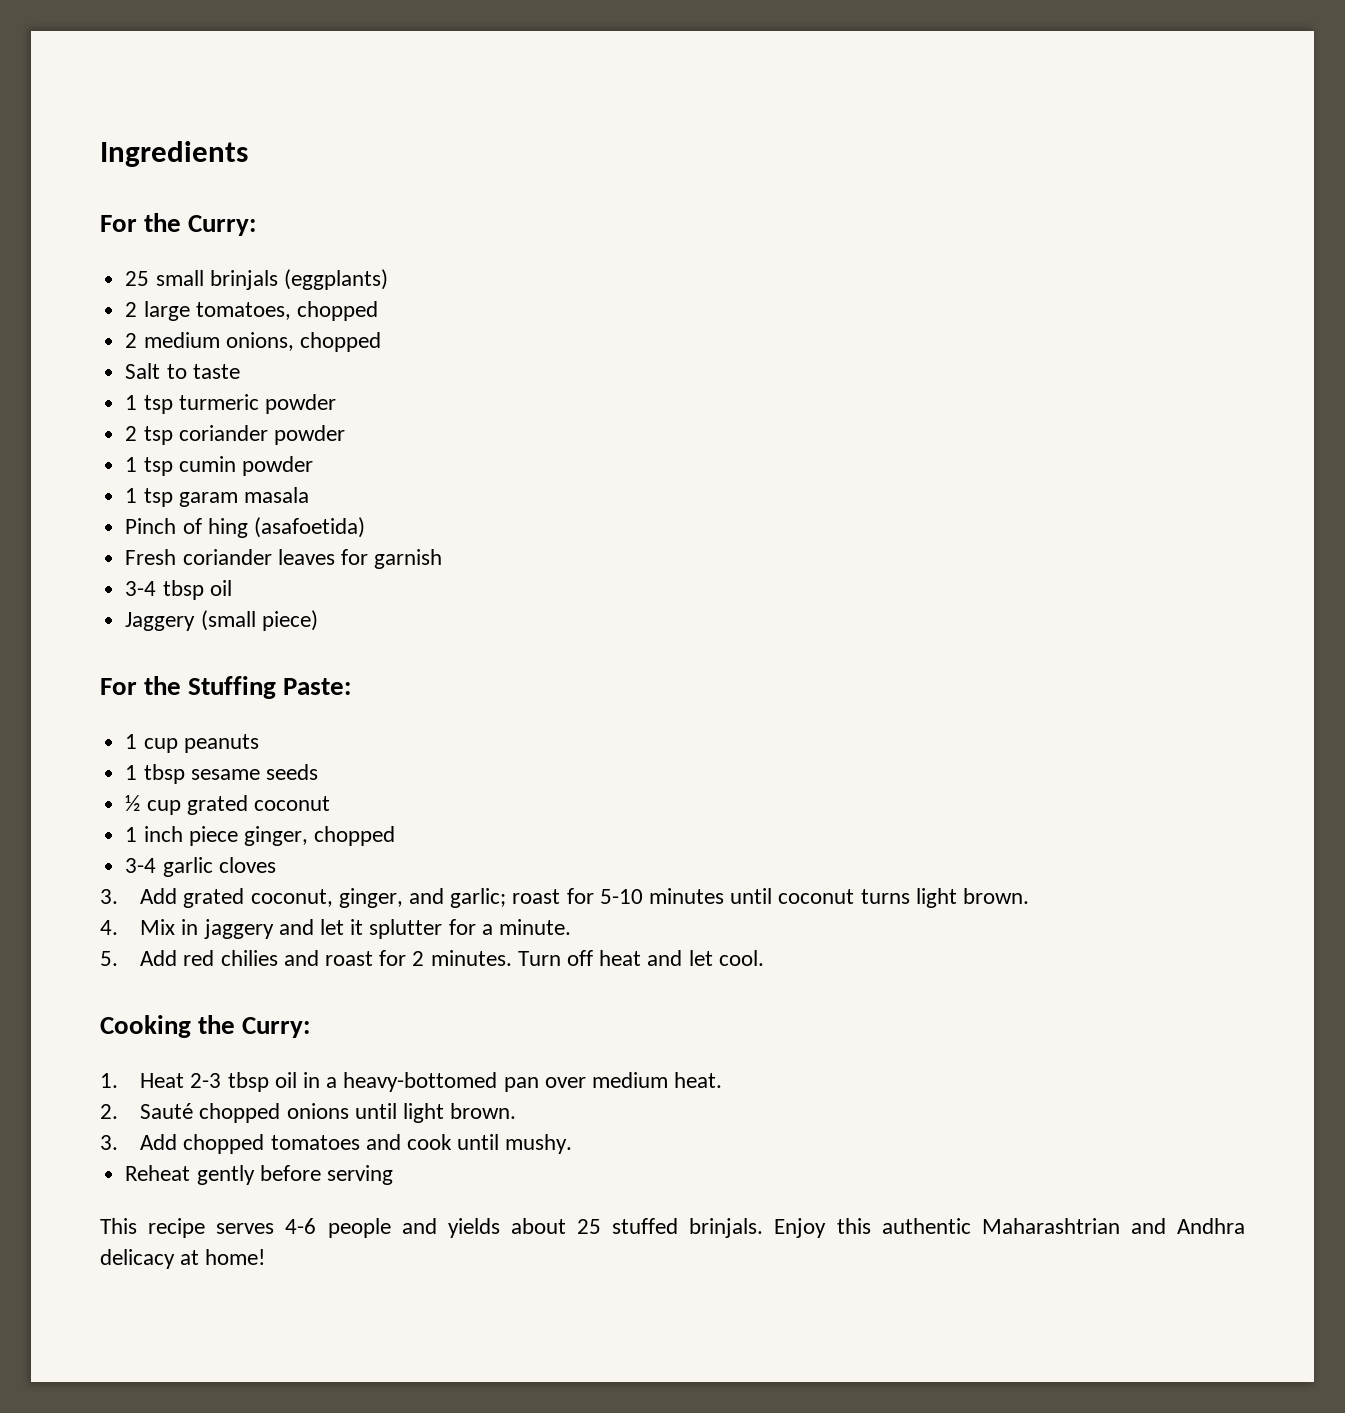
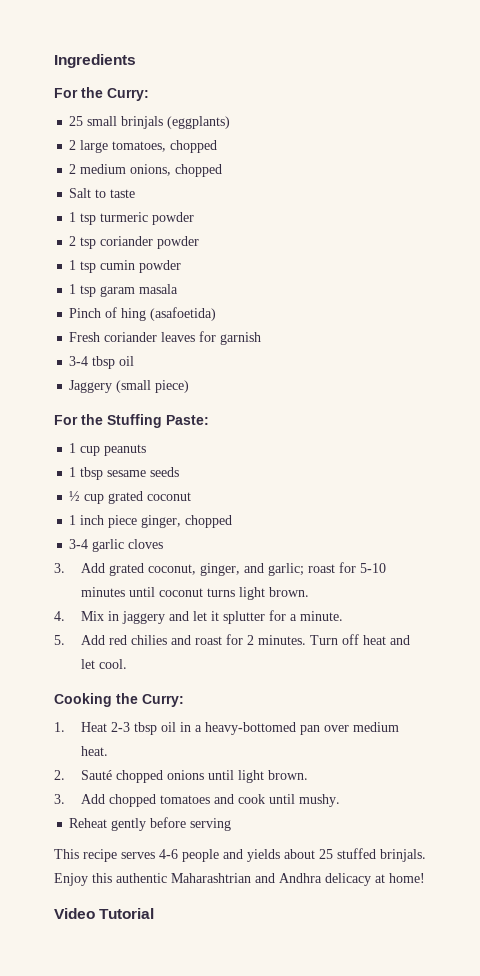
+ Video Tutorial

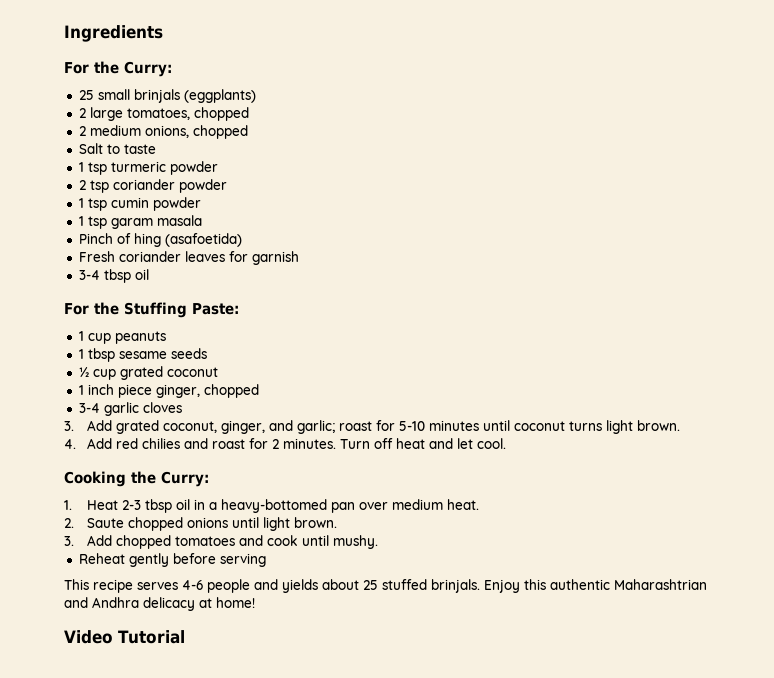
- Jaggery (small piece)
- 4. Mix in jaggery and let it splutter for a minute.
- 5. Add red chilies and roast for 2 minutes.
+ 4. Add red chilies and roast for 2 minutes.
- 2. Sauté chopped onions until light brown.
+ 2. Saute chopped onions until light brown.

